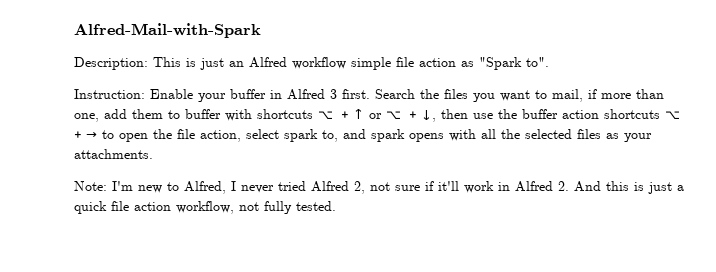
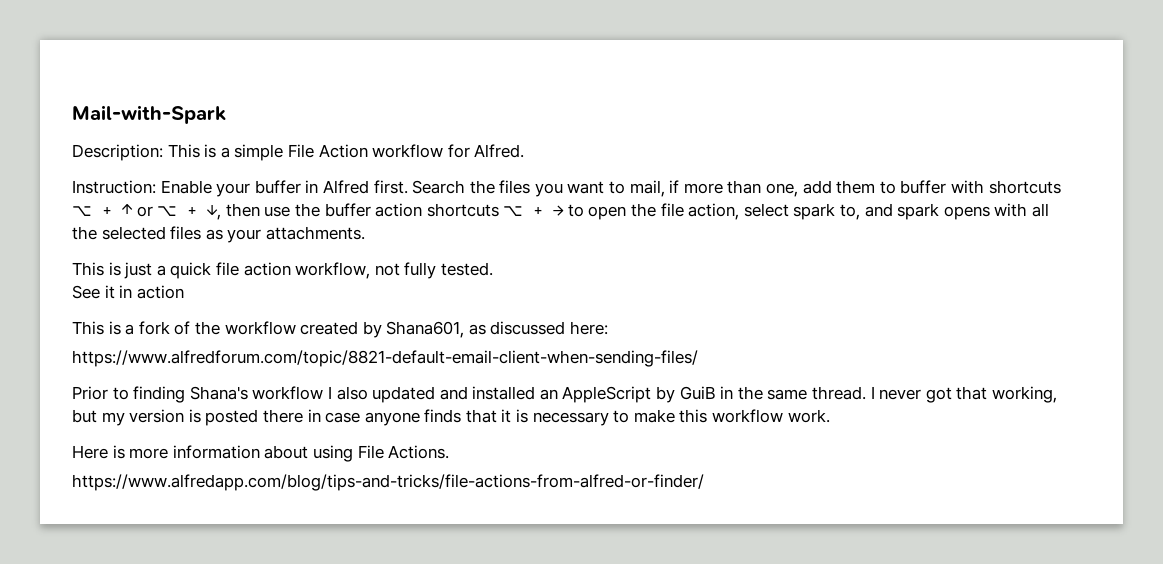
- Alfred-Mail-with-Spark
+ Mail-with-Spark
- Description: This is just an Alfred workflow simple file action as "Spark to".
+ Description: This is a simple File Action workflow for Alfred.
- Instruction: Enable your buffer in Alfred 3 first.
+ Instruction: Enable your buffer in Alfred first.
- Note: I'm new to Alfred, I never tried Alfred 2, not sure if it'll work in Alfred 2. And this is just a quick file action workflow, not fully tested.
+ This is just a quick file action workflow, not fully tested.
+ See it in action
+ This is a fork of the workflow created by Shana601, as discussed here:
+ https://www.alfredforum.com/topic/8821-default-email-client-when-sending-files/
+ Prior to finding Shana's workflow I also updated and installed an AppleScript by GuiB in the same thread. I never got that working, but my version is posted there in case anyone finds that it is necessary to make this workflow work.
+ Here is more information about using File Actions.
+ https://www.alfredapp.com/blog/tips-and-tricks/file-actions-from-alfred-or-finder/

